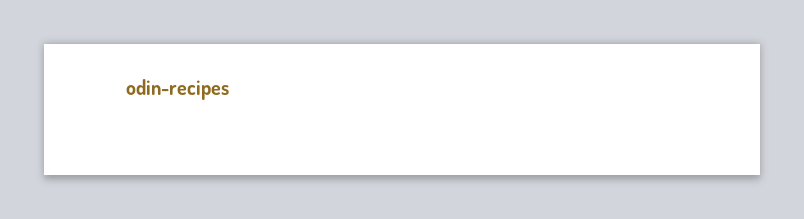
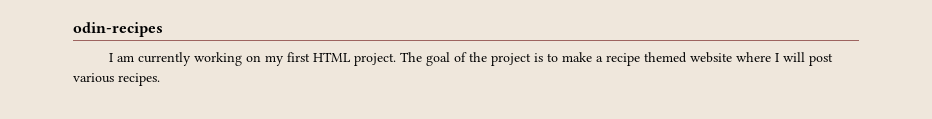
+ I am currently working on my first HTML project. The goal of the project is to make a recipe themed website where I will post various recipes.

